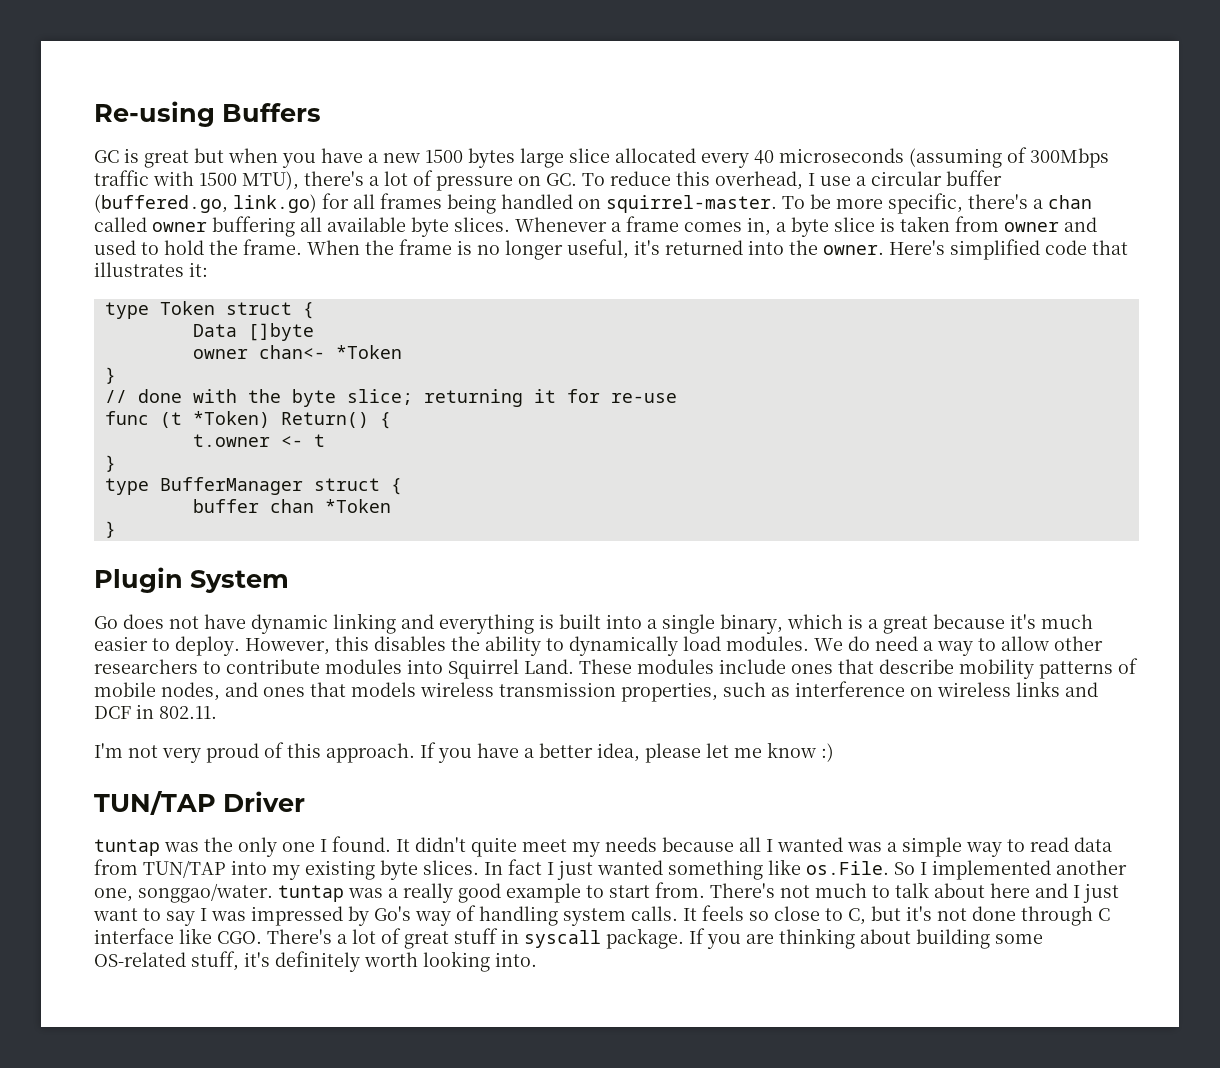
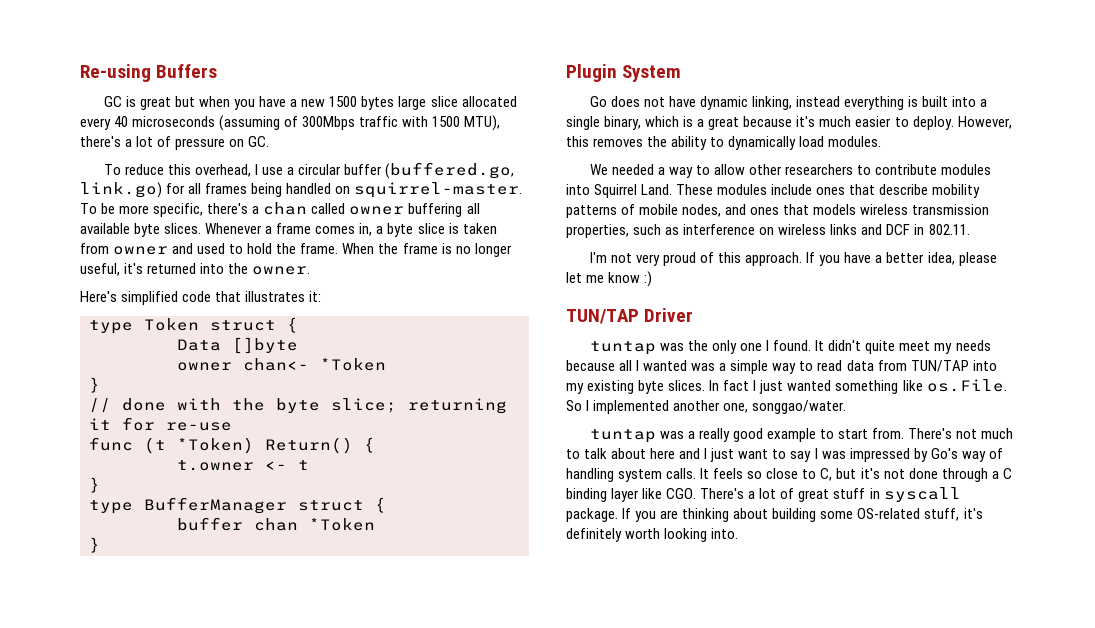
- GC is great but when you have a new 1500 bytes large slice allocated every 40 microseconds (assuming of 300Mbps traffic with 1500 MTU), there's a lot of pressure on GC. To reduce this overhead, I use a circular buffer (buffered.go, link.go) for all frames being handled on squirrel-master.
+ GC is great but when you have a new 1500 bytes large slice allocated every 40 microseconds (assuming of 300Mbps traffic with 1500 MTU), there's a lot of pressure on GC.
+ To reduce this overhead, I use a circular buffer (buffered.go, link.go) for all frames being handled on squirrel-master.
- When the frame is no longer useful, it's returned into the owner. Here's simplified code that illustrates it:
+ When the frame is no longer useful, it's returned into the owner.
+ Here's simplified code that illustrates it:
- Go does not have dynamic linking and everything is built into a single binary, which is a great because it's much easier to deploy.
+ Go does not have dynamic linking, instead everything is built into a single binary, which is a great because it's much easier to deploy.
- However, this disables the ability to dynamically load modules. We do need a way to allow other researchers to contribute modules into Squirrel Land.
+ However, this removes the ability to dynamically load modules.
+ We needed a way to allow other researchers to contribute modules into Squirrel Land.
- In fact I just wanted something like os.File. So I implemented another one, songgao/water. tuntap was a really good example to start from.
+ In fact I just wanted something like os.File. So I implemented another one, songgao/water.
+ tuntap was a really good example to start from.
- It feels so close to C, but it's not done through C interface like CGO. There's a lot of great stuff in syscall package.
+ It feels so close to C, but it's not done through a C binding layer like CGO. There's a lot of great stuff in syscall package.

